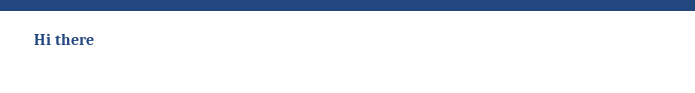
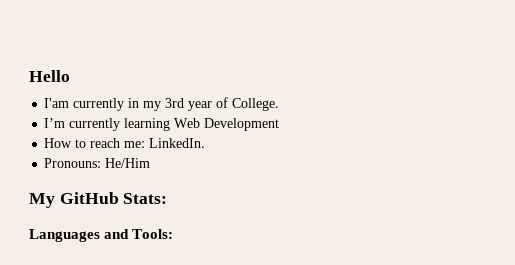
- Hi there
+ Hello
+ I'am currently in my 3rd year of College.
+ I’m currently learning Web Development
+ How to reach me: LinkedIn.
+ Pronouns: He/Him
+ My GitHub Stats:
+ Languages and Tools:

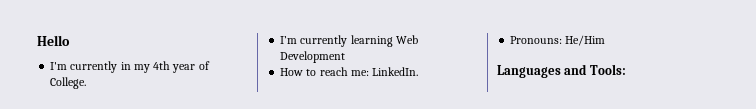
- I'am currently in my 3rd year of College.
+ I'm currently in my 4th year of College.
- My GitHub Stats:

